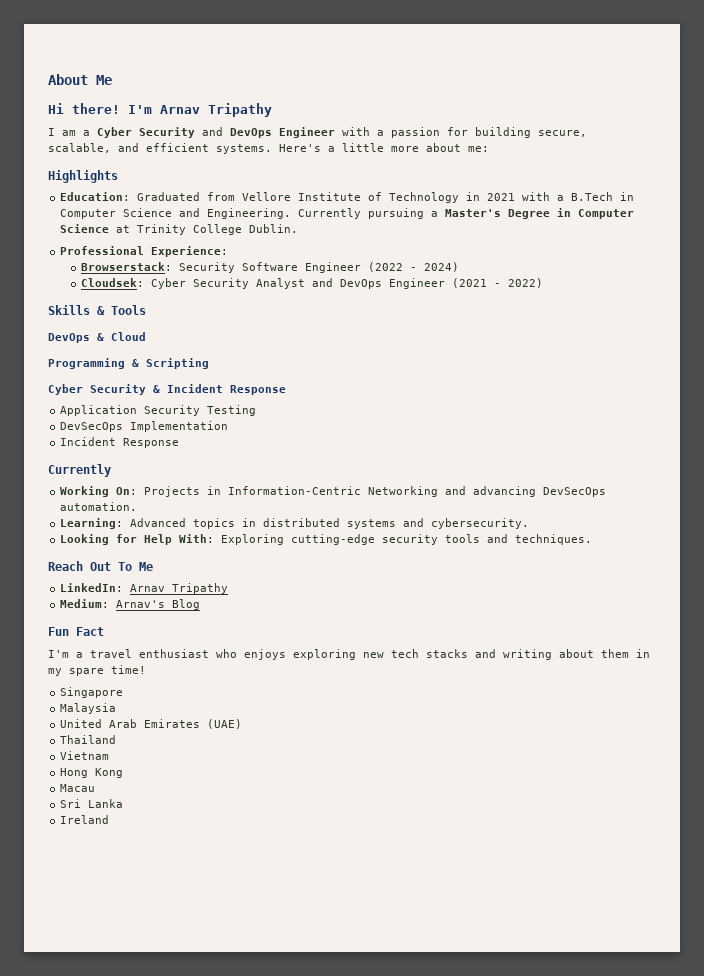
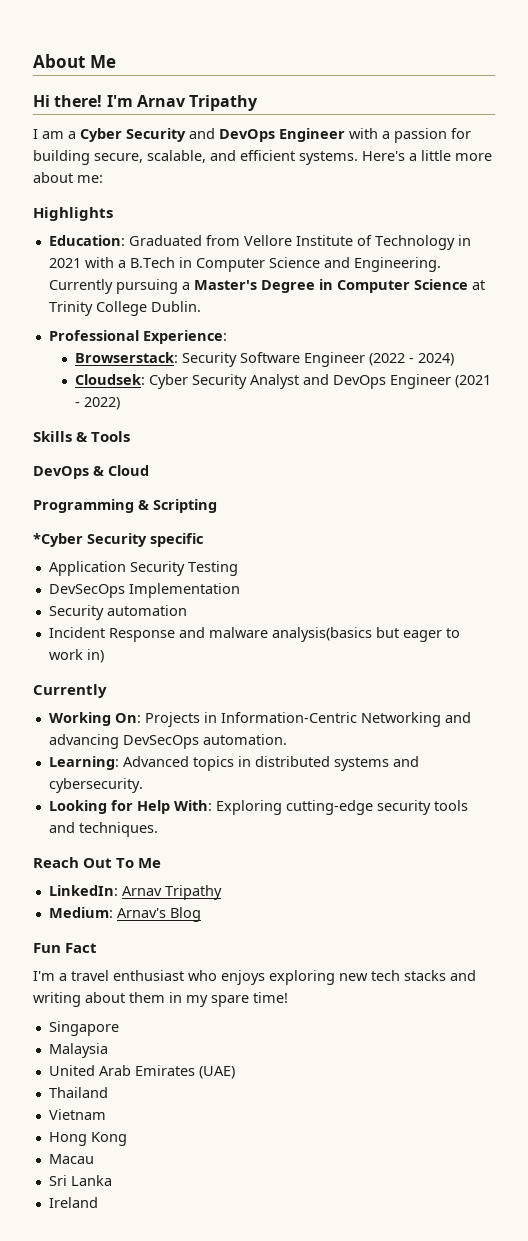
- Cyber Security & Incident Response
+ *Cyber Security specific
  DevSecOps Implementation
- Incident Response
+ Security automation
+ Incident Response and malware analysis(basics but eager to work in)

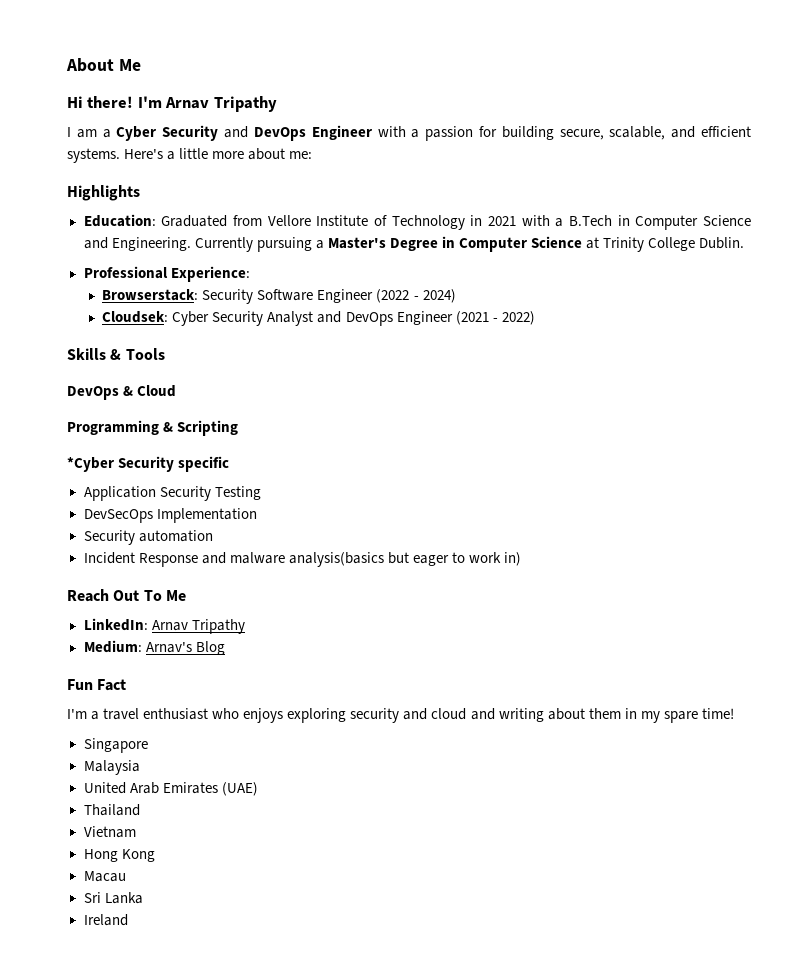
  Incident Response and malware analysis(basics but eager to work in)
- Currently
- Working On: Projects in Information-Centric Networking and advancing DevSecOps automation.
- Learning: Advanced topics in distributed systems and cybersecurity.
- Looking for Help With: Exploring cutting-edge security tools and techniques.
- I'm a travel enthusiast who enjoys exploring new tech stacks and writing about them in my spare time!
+ I'm a travel enthusiast who enjoys exploring security and cloud and writing about them in my spare time!

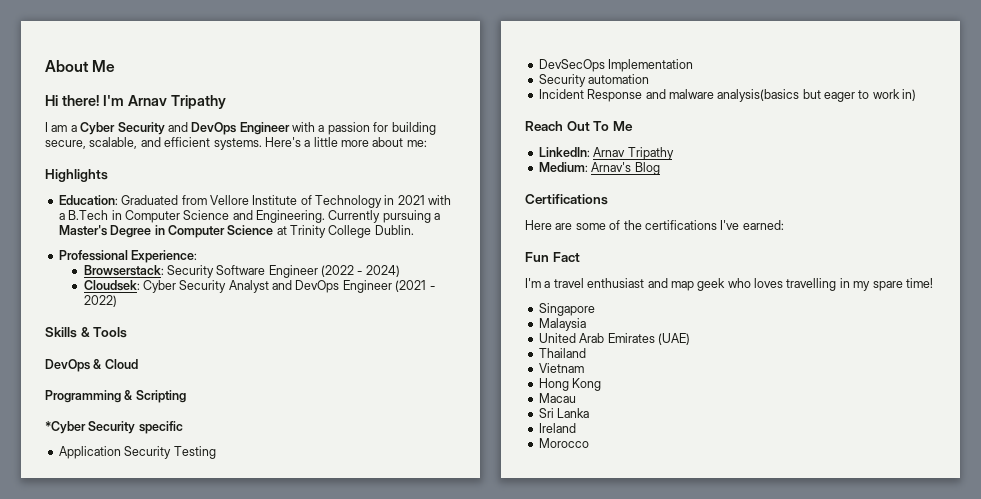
+ Certifications
+ Here are some of the certifications I've earned:
- I'm a travel enthusiast who enjoys exploring security and cloud and writing about them in my spare time!
+ I'm a travel enthusiast and map geek who loves travelling in my spare time!
+ Morocco

